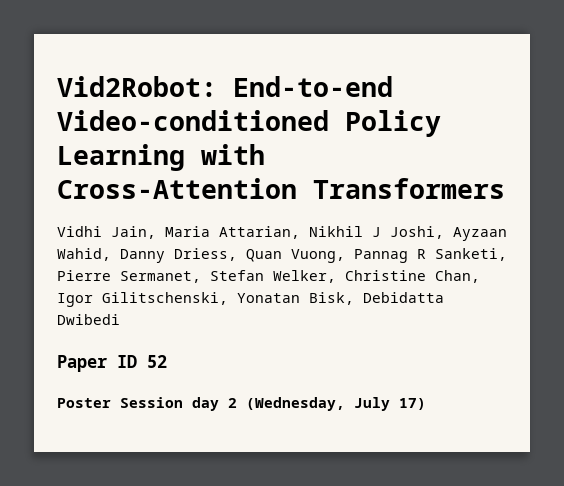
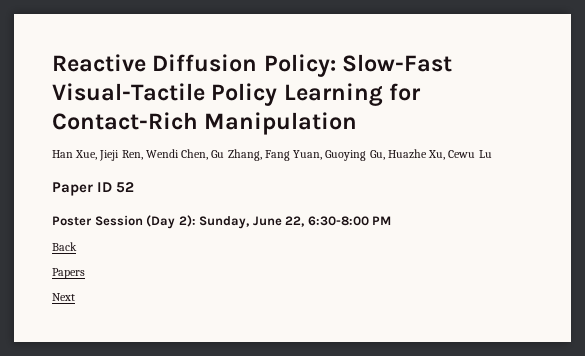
- Vid2Robot: End-to-end Video-conditioned Policy Learning with Cross-Attention Transformers
- Vidhi Jain, Maria Attarian, Nikhil J Joshi, Ayzaan Wahid, Danny Driess, Quan Vuong, Pannag R Sanketi, Pierre Sermanet, Stefan Welker, Christine Chan, Igor Gilitschenski, Yonatan Bisk, Debidatta Dwibedi
+ Reactive Diffusion Policy: Slow-Fast Visual-Tactile Policy Learning for Contact-Rich Manipulation
+ Han Xue, Jieji Ren, Wendi Chen, Gu Zhang, Fang Yuan, Guoying Gu, Huazhe Xu, Cewu Lu
- Poster Session day 2 (Wednesday, July 17)
+ Poster Session (Day 2): Sunday, June 22, 6:30-8:00 PM
+ Back
+ Papers
+ Next

